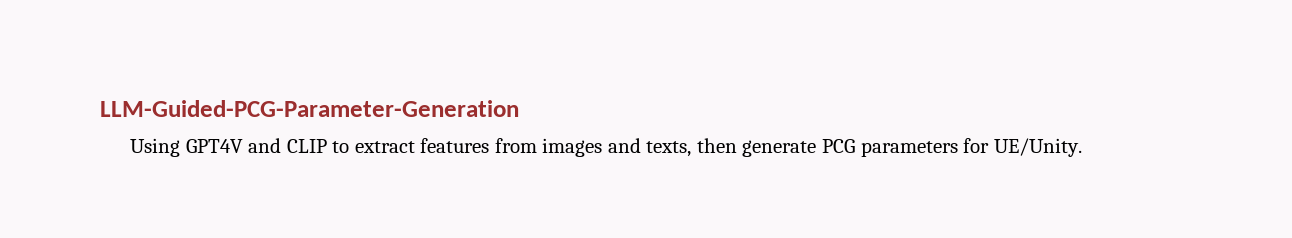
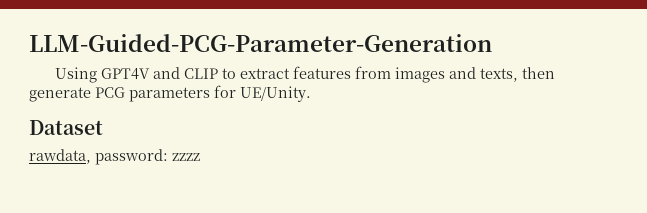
+ Dataset
+ rawdata, password: zzzz

